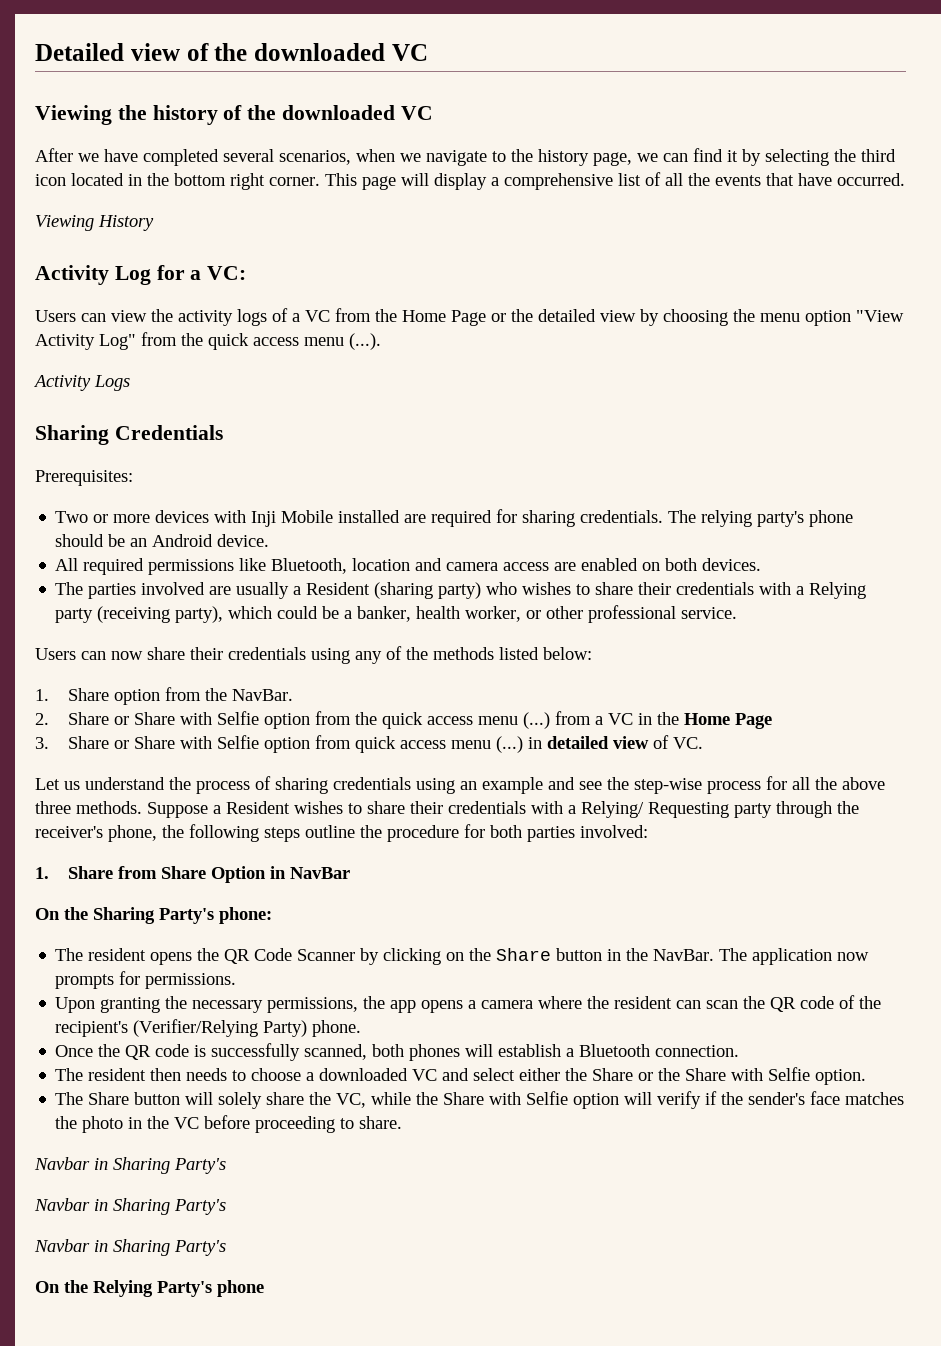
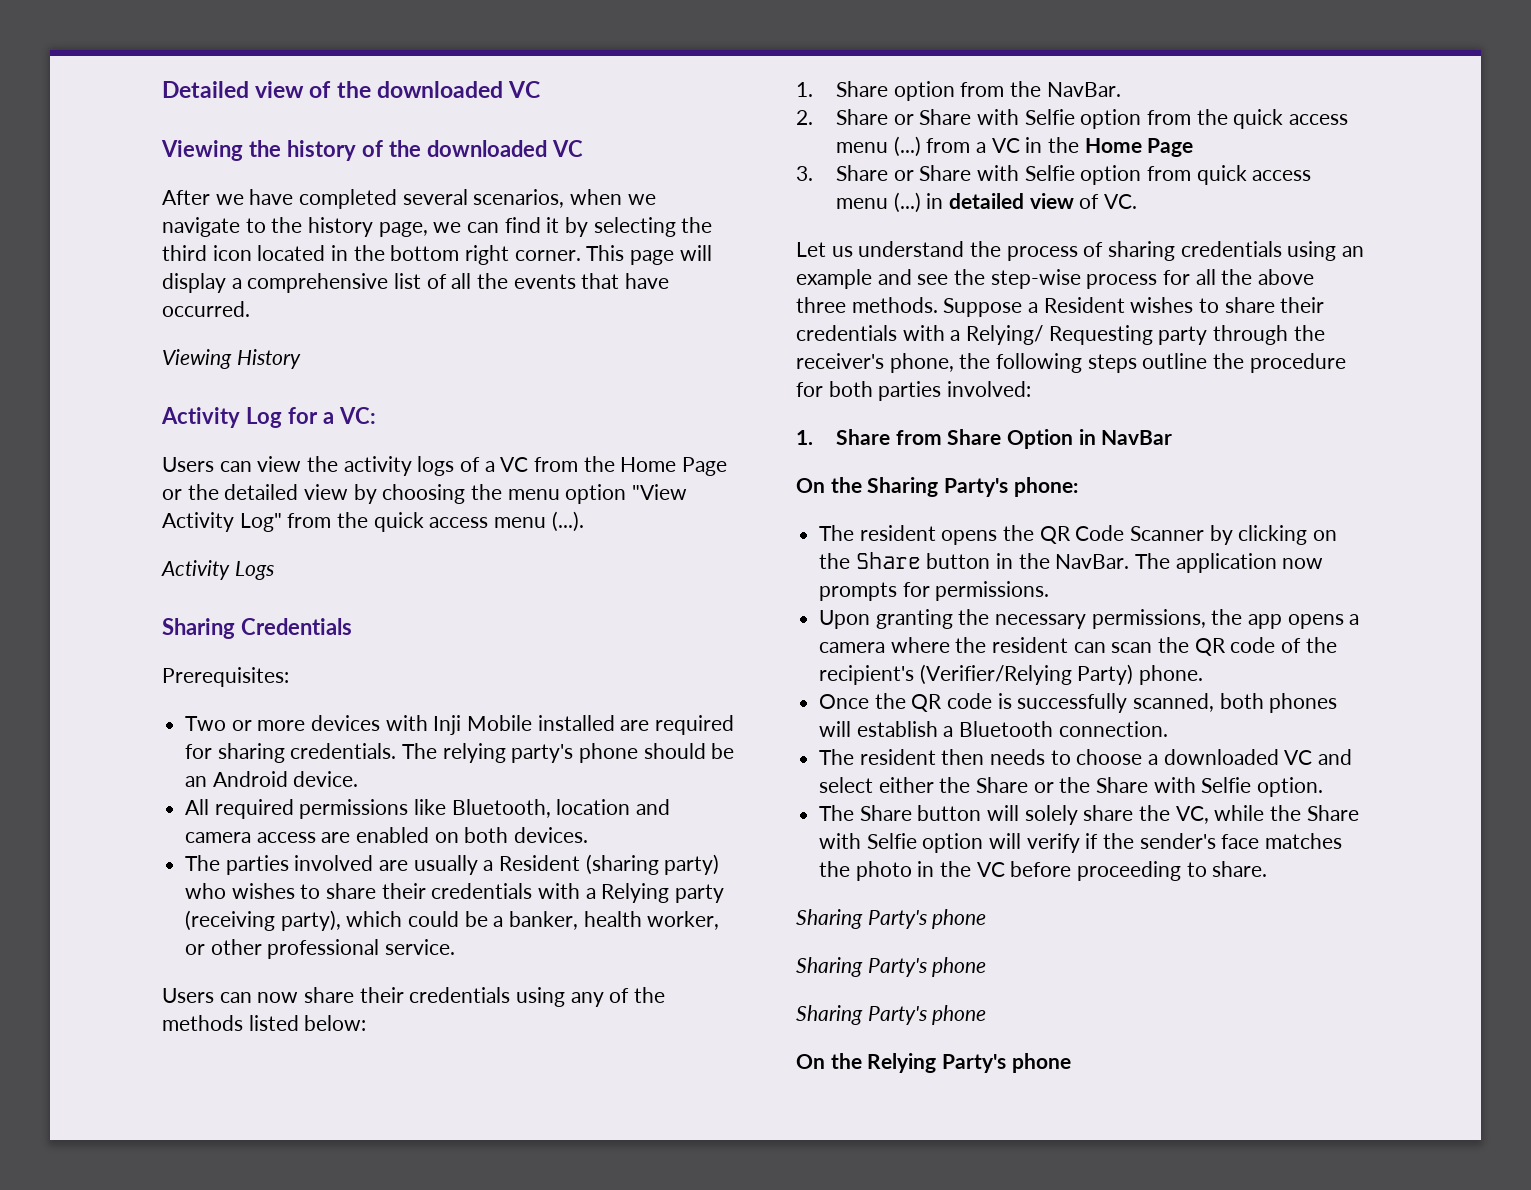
  The Share button will solely share the VC, while the Share with Selfie option will verify if the sender's face matches the photo in the VC before proceeding to share.
- Navbar in Sharing Party's
- Navbar in Sharing Party's
- Navbar in Sharing Party's
+ Sharing Party's phone
+ Sharing Party's phone
+ Sharing Party's phone

